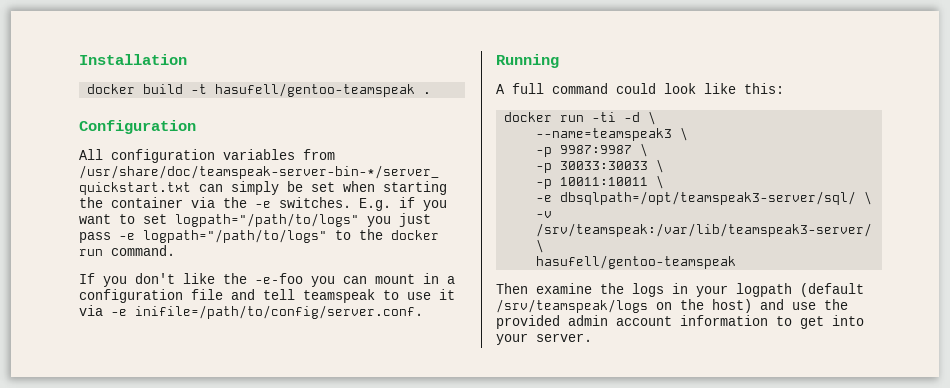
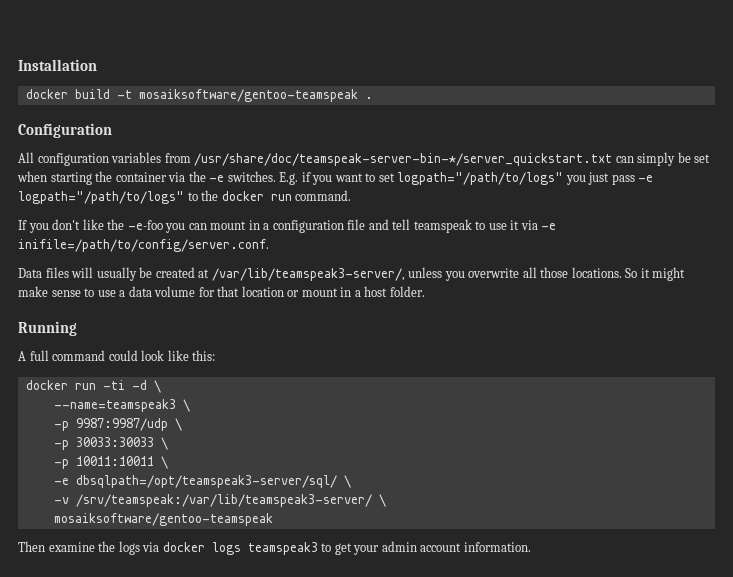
- docker build -t hasufell/gentoo-teamspeak .
+ docker build -t mosaiksoftware/gentoo-teamspeak .
+ Data files will usually be created at /var/lib/teamspeak3-server/, unless you overwrite all those locations. So it might make sense to use a data volume for that location or mount in a host folder.
- -p 9987:9987 \
+ -p 9987:9987/udp \
  -v /srv/teamspeak:/var/lib/teamspeak3-server/ \
- hasufell/gentoo-teamspeak
+ mosaiksoftware/gentoo-teamspeak
- Then examine the logs in your logpath (default /srv/teamspeak/logs on the host) and use the provided admin account information to get into your server.
+ Then examine the logs via docker logs teamspeak3 to get your admin account information.

